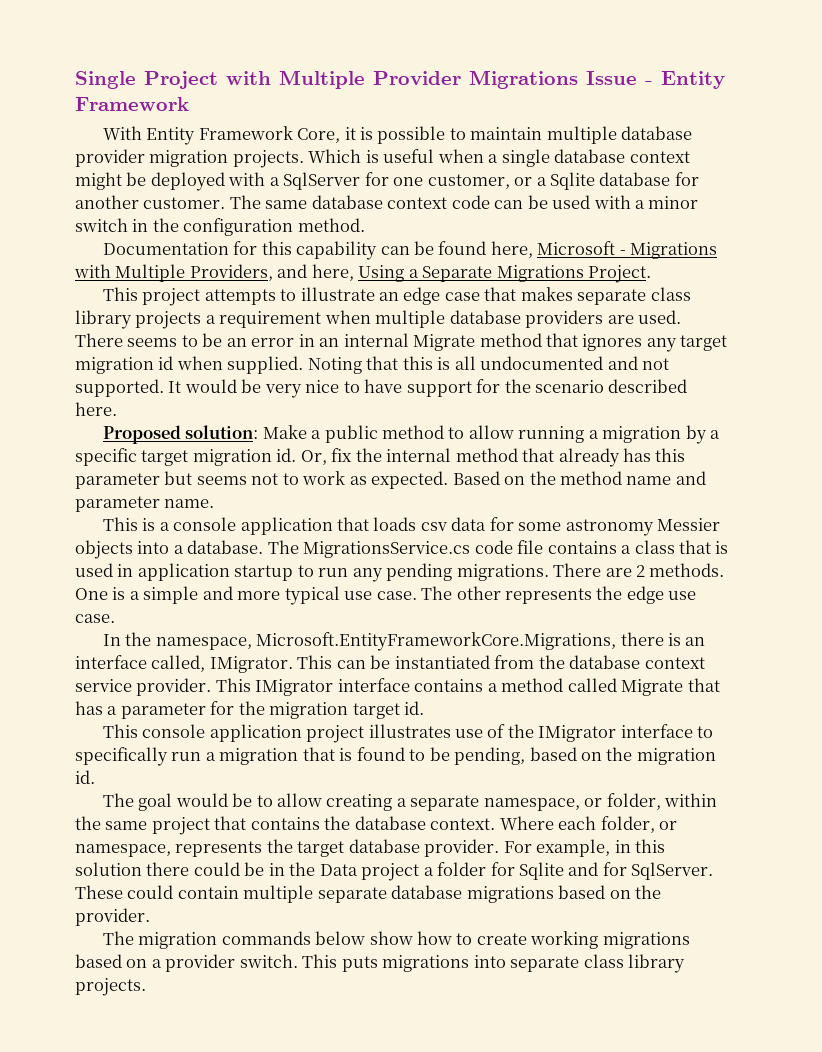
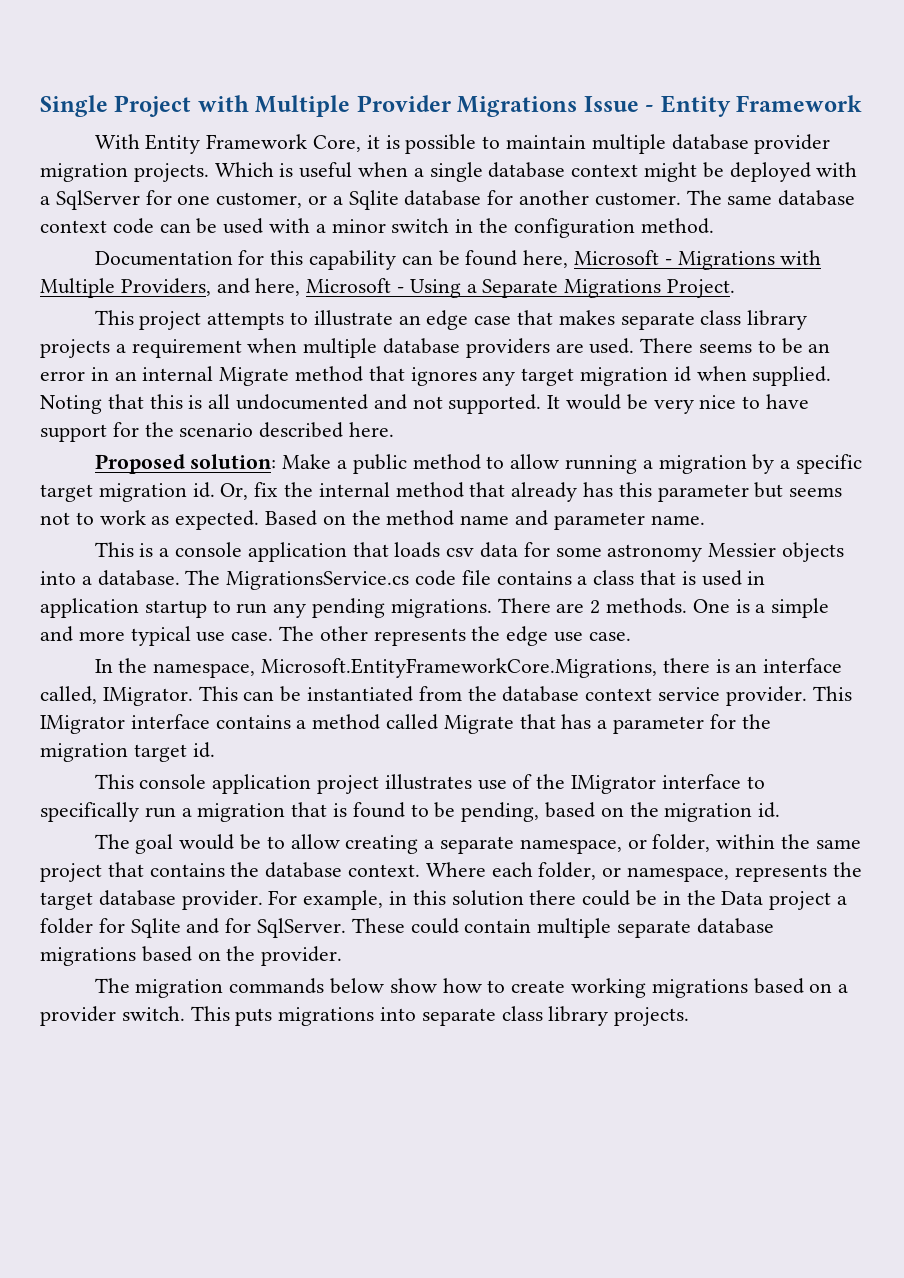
- Documentation for this capability can be found here, Microsoft - Migrations with Multiple Providers, and here, Using a Separate Migrations Project.
+ Documentation for this capability can be found here, Microsoft - Migrations with Multiple Providers, and here, Microsoft - Using a Separate Migrations Project.

